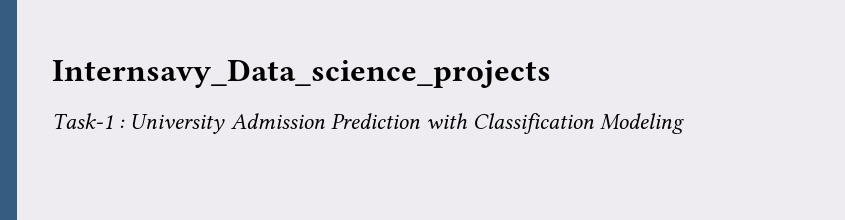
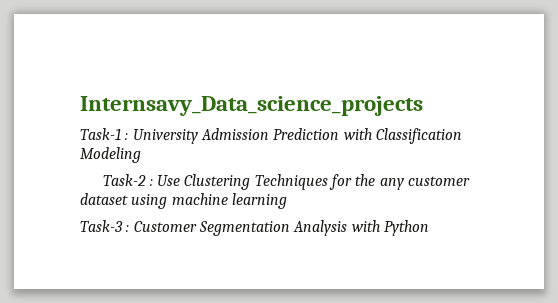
+ Task-2 : Use Clustering Techniques for the any customer dataset using machine learning
+ Task-3 : Customer Segmentation Analysis with Python

